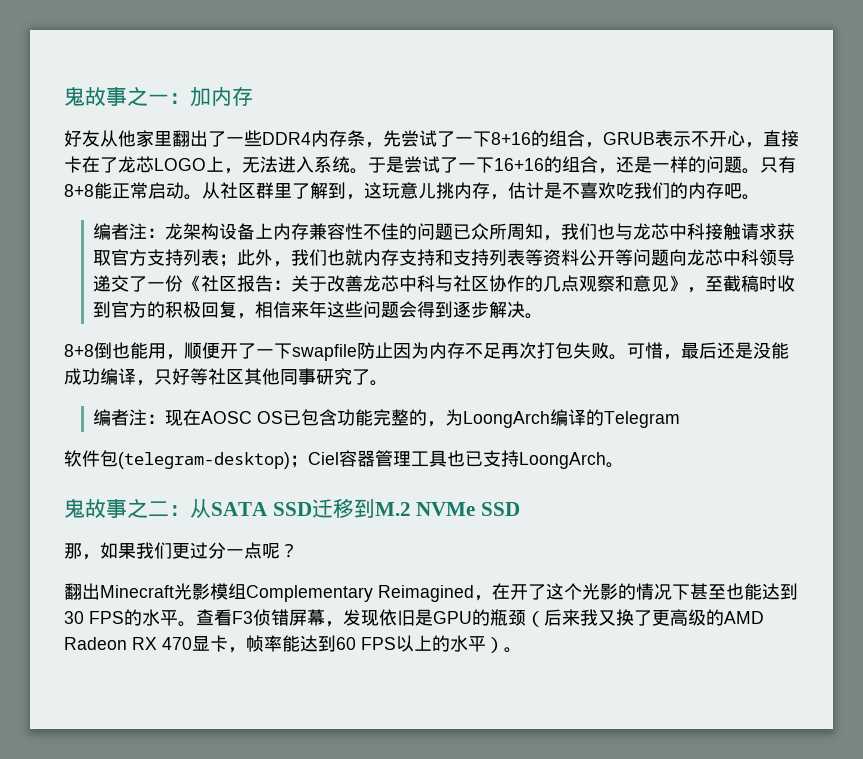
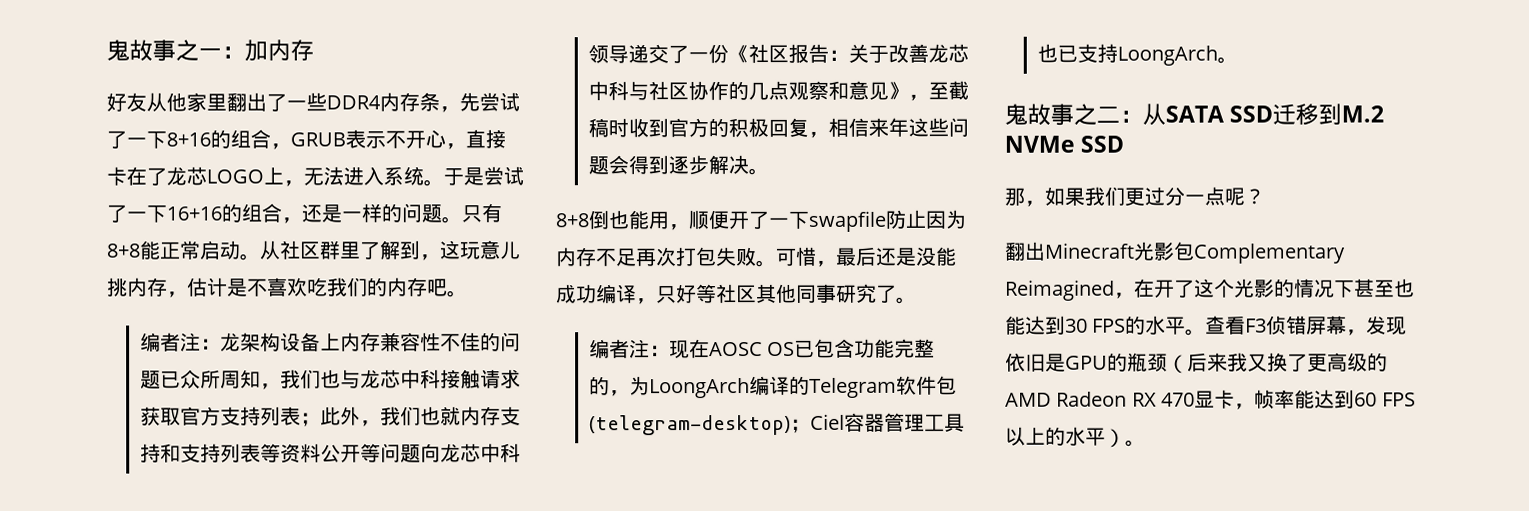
- 编者注：现在AOSC OS已包含功能完整的，为LoongArch编译的Telegram
- 软件包(telegram-desktop)；Ciel容器管理工具也已支持LoongArch。
+ 编者注：现在AOSC OS已包含功能完整的，为LoongArch编译的Telegram软件包(telegram-desktop)；Ciel容器管理工具也已支持LoongArch。
- 翻出Minecraft光影模组Complementary Reimagined，在开了这个光影的情况下甚至也能达到30 FPS的水平。
+ 翻出Minecraft光影包Complementary Reimagined，在开了这个光影的情况下甚至也能达到30 FPS的水平。

